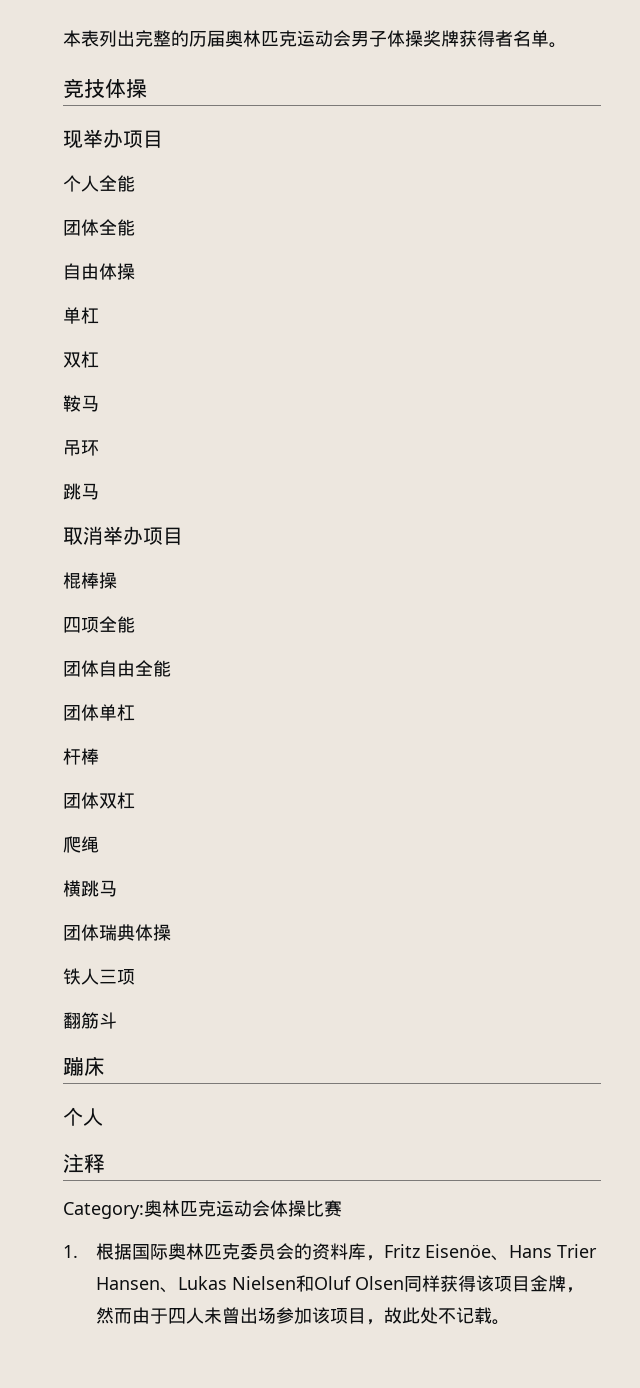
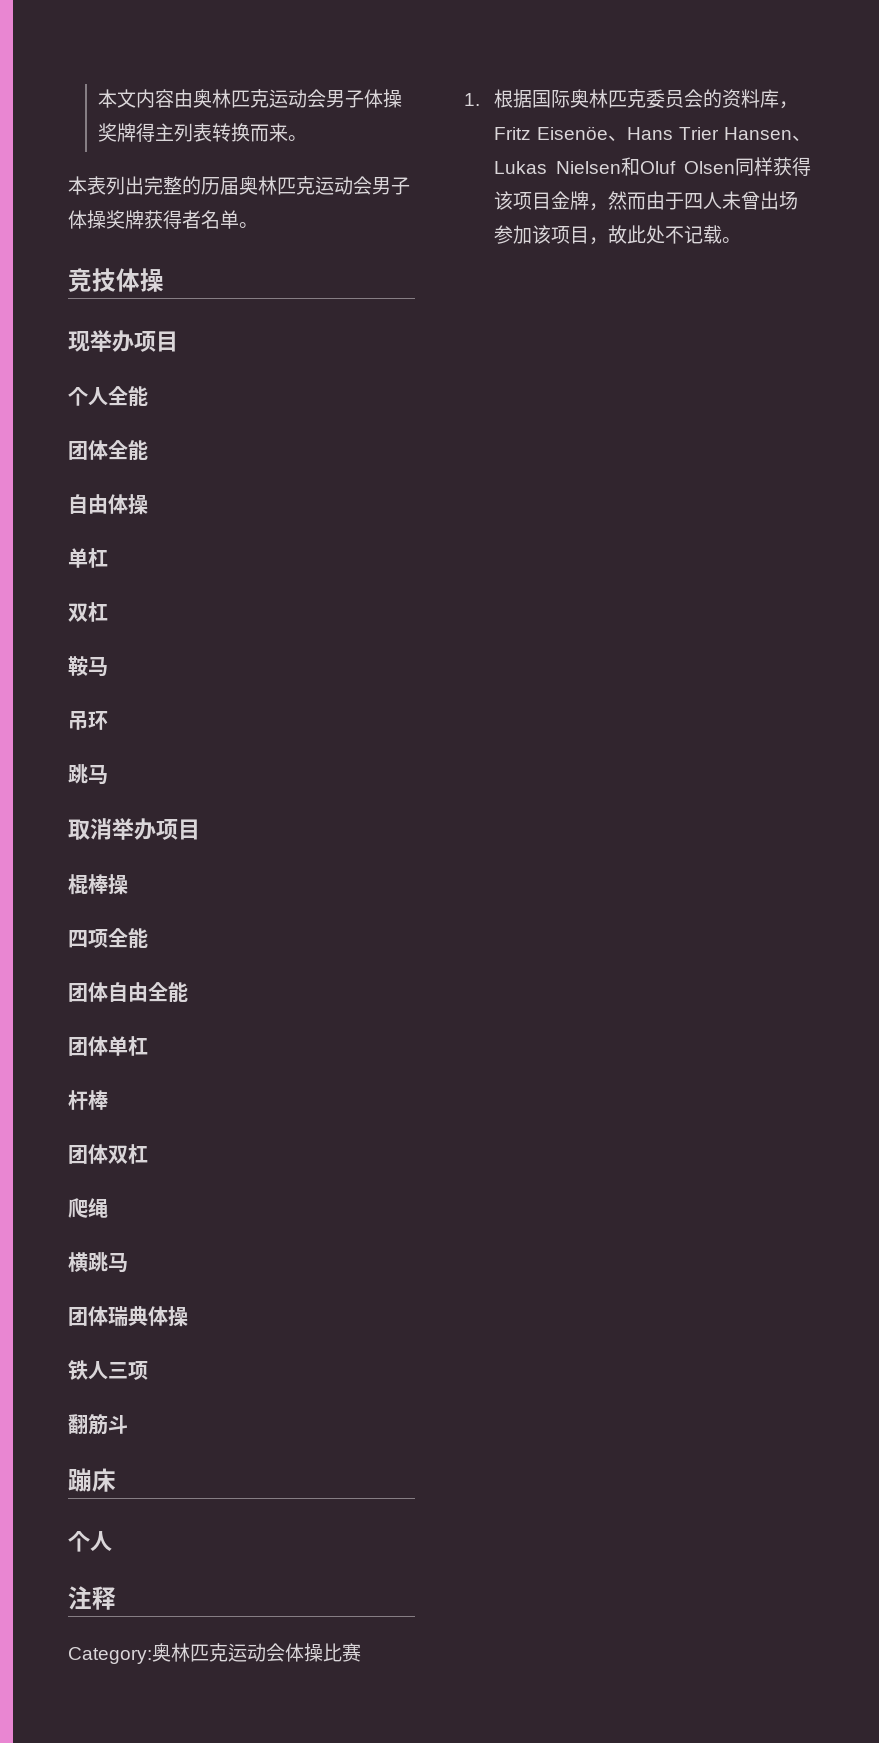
+ 本文内容由奥林匹克运动会男子体操奖牌得主列表转换而来。

